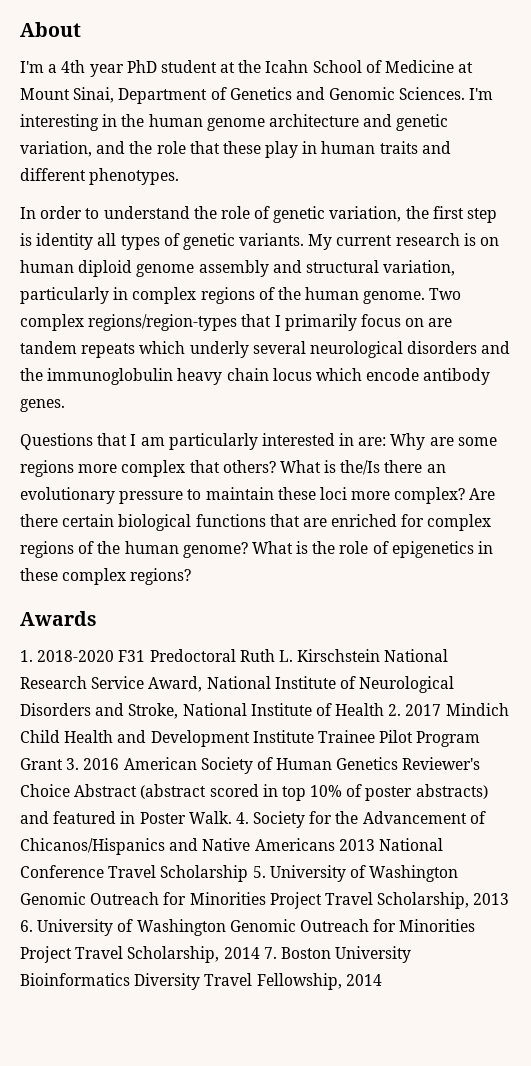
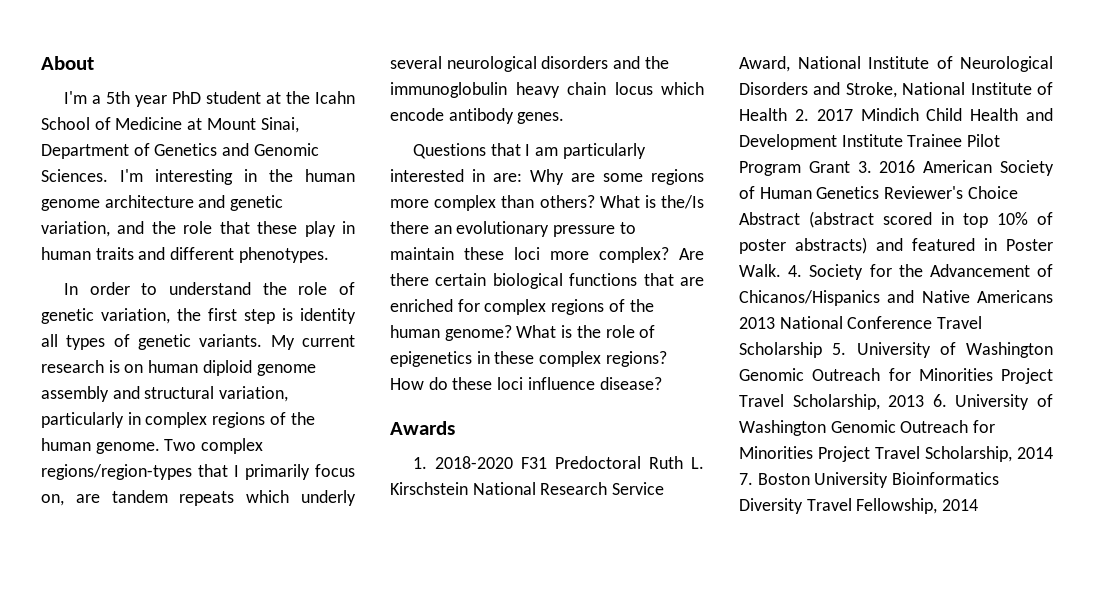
- I'm a 4th year PhD student at the Icahn School of Medicine at Mount Sinai, Department of Genetics and Genomic Sciences.
+ I'm a 5th year PhD student at the Icahn School of Medicine at Mount Sinai, Department of Genetics and Genomic Sciences.
- Two complex regions/region-types that I primarily focus on are tandem repeats which underly several neurological disorders and the immunoglobulin heavy chain locus which encode antibody genes.
+ Two complex regions/region-types that I primarily focus on, are tandem repeats which underly several neurological disorders and the immunoglobulin heavy chain locus which encode antibody genes.
- Questions that I am particularly interested in are: Why are some regions more complex that others?
+ Questions that I am particularly interested in are: Why are some regions more complex than others?
+ How do these loci influence disease?

